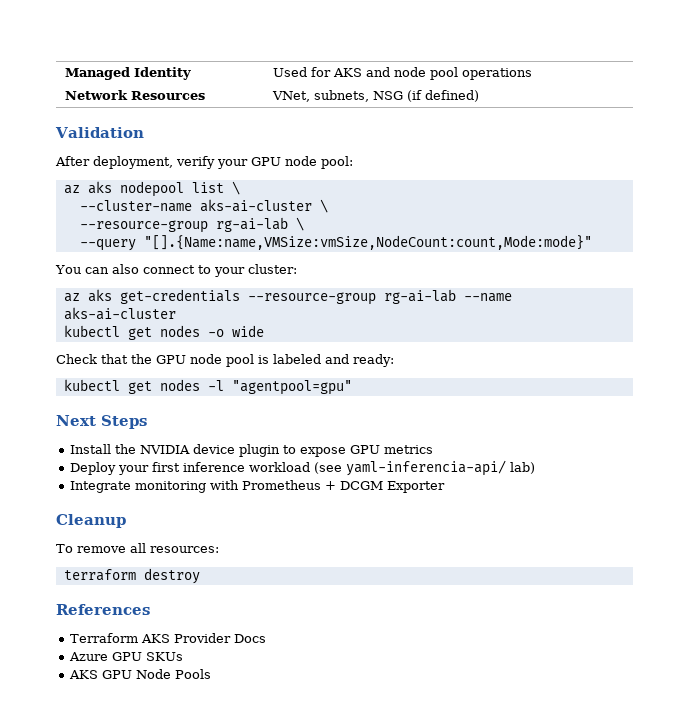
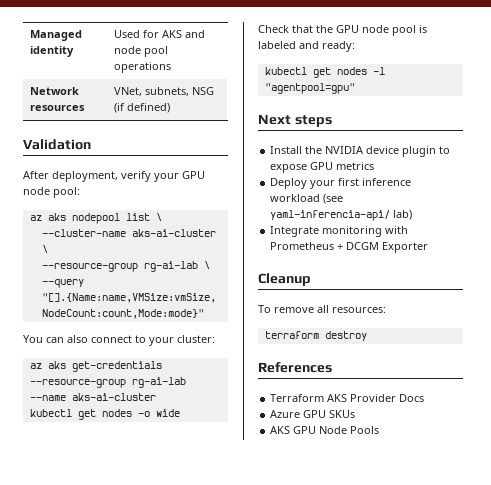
- Managed Identity | Used for AKS and node pool operations
+ Managed identity | Used for AKS and node pool operations
- Network Resources | VNet, subnets, NSG (if defined)
+ Network resources | VNet, subnets, NSG (if defined)
- Next Steps
+ Next steps

